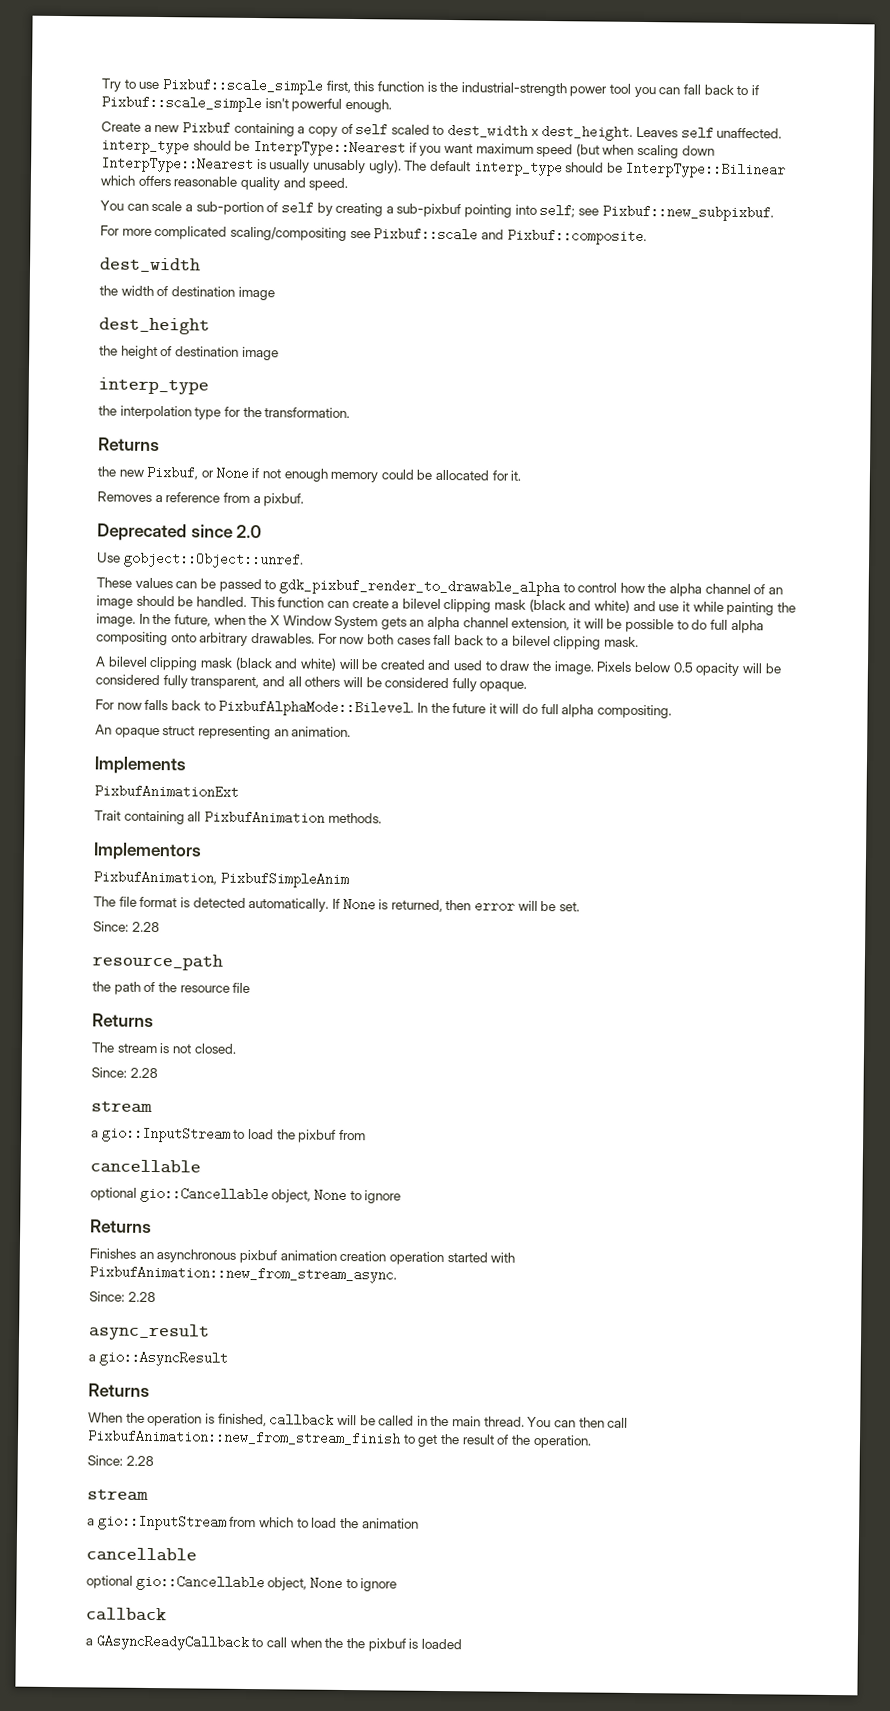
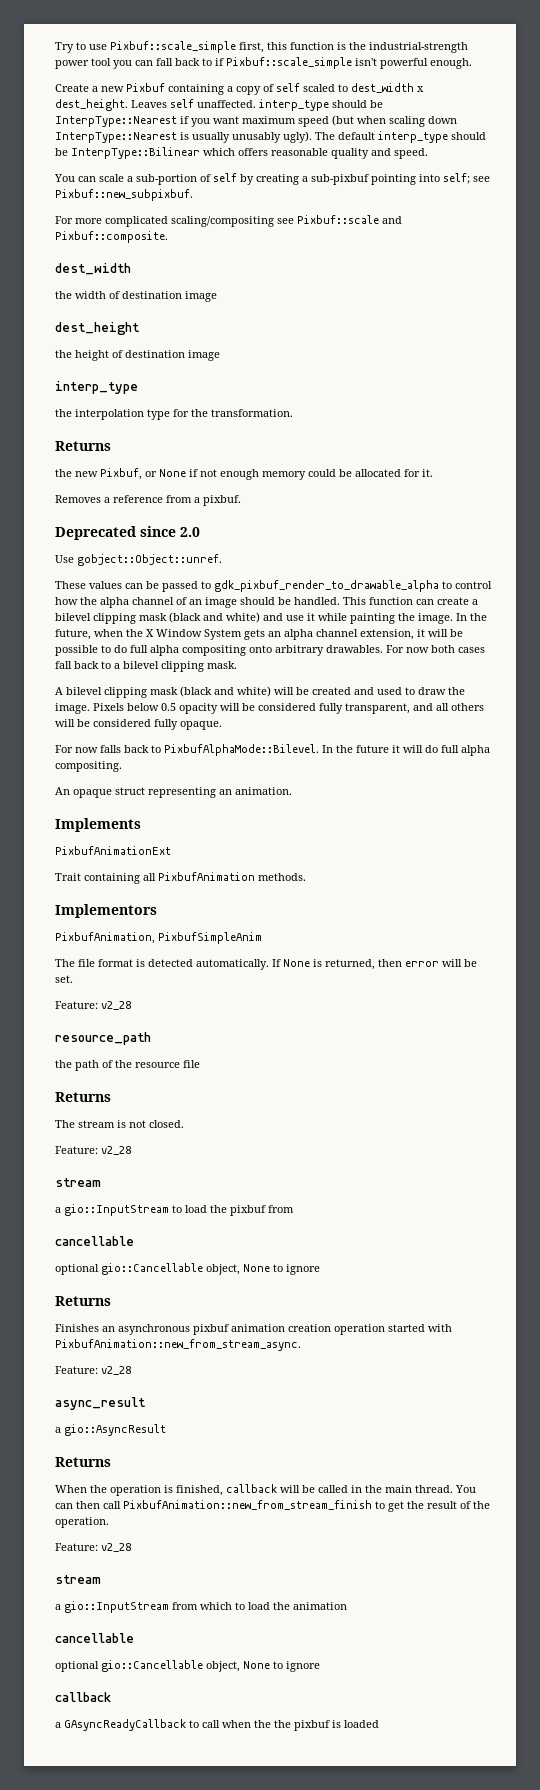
  If None is returned, then error will be set.
- Since: 2.28
+ Feature: v2_28
  The stream is not closed.
- Since: 2.28
+ Feature: v2_28
  Finishes an asynchronous pixbuf animation creation operation started with PixbufAnimation::new_from_stream_async.
- Since: 2.28
+ Feature: v2_28
  You can then call PixbufAnimation::new_from_stream_finish to get the result of the operation.
- Since: 2.28
+ Feature: v2_28

